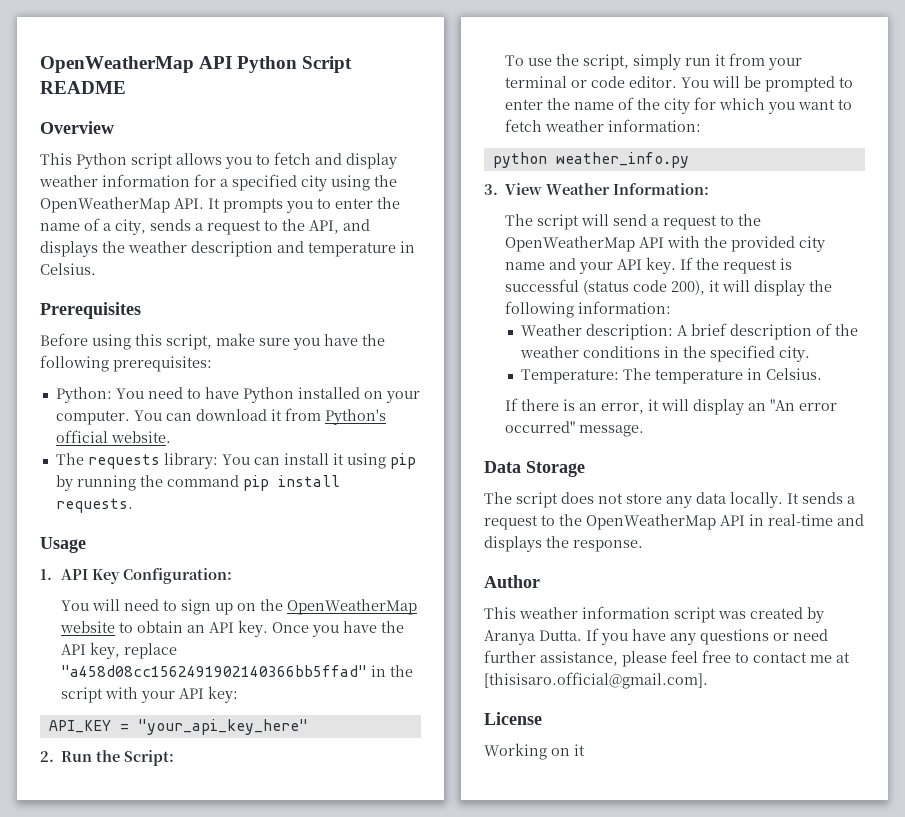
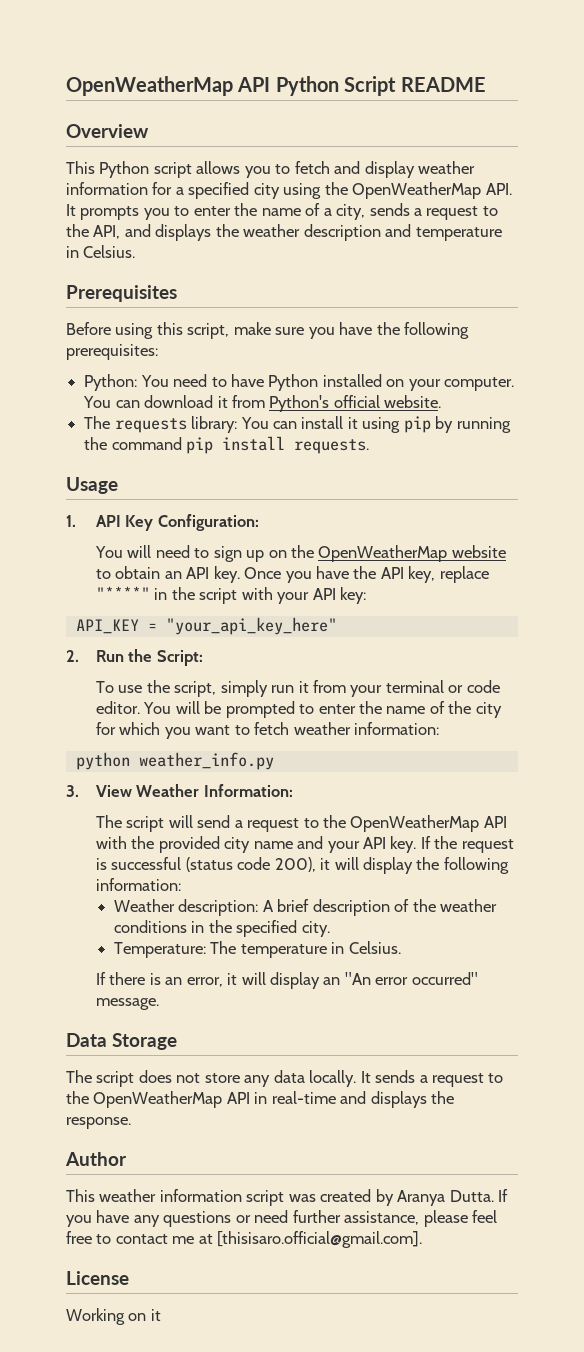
- Once you have the API key, replace "a458d08cc1562491902140366bb5ffad" in the script with your API key:
+ Once you have the API key, replace "****" in the script with your API key:

